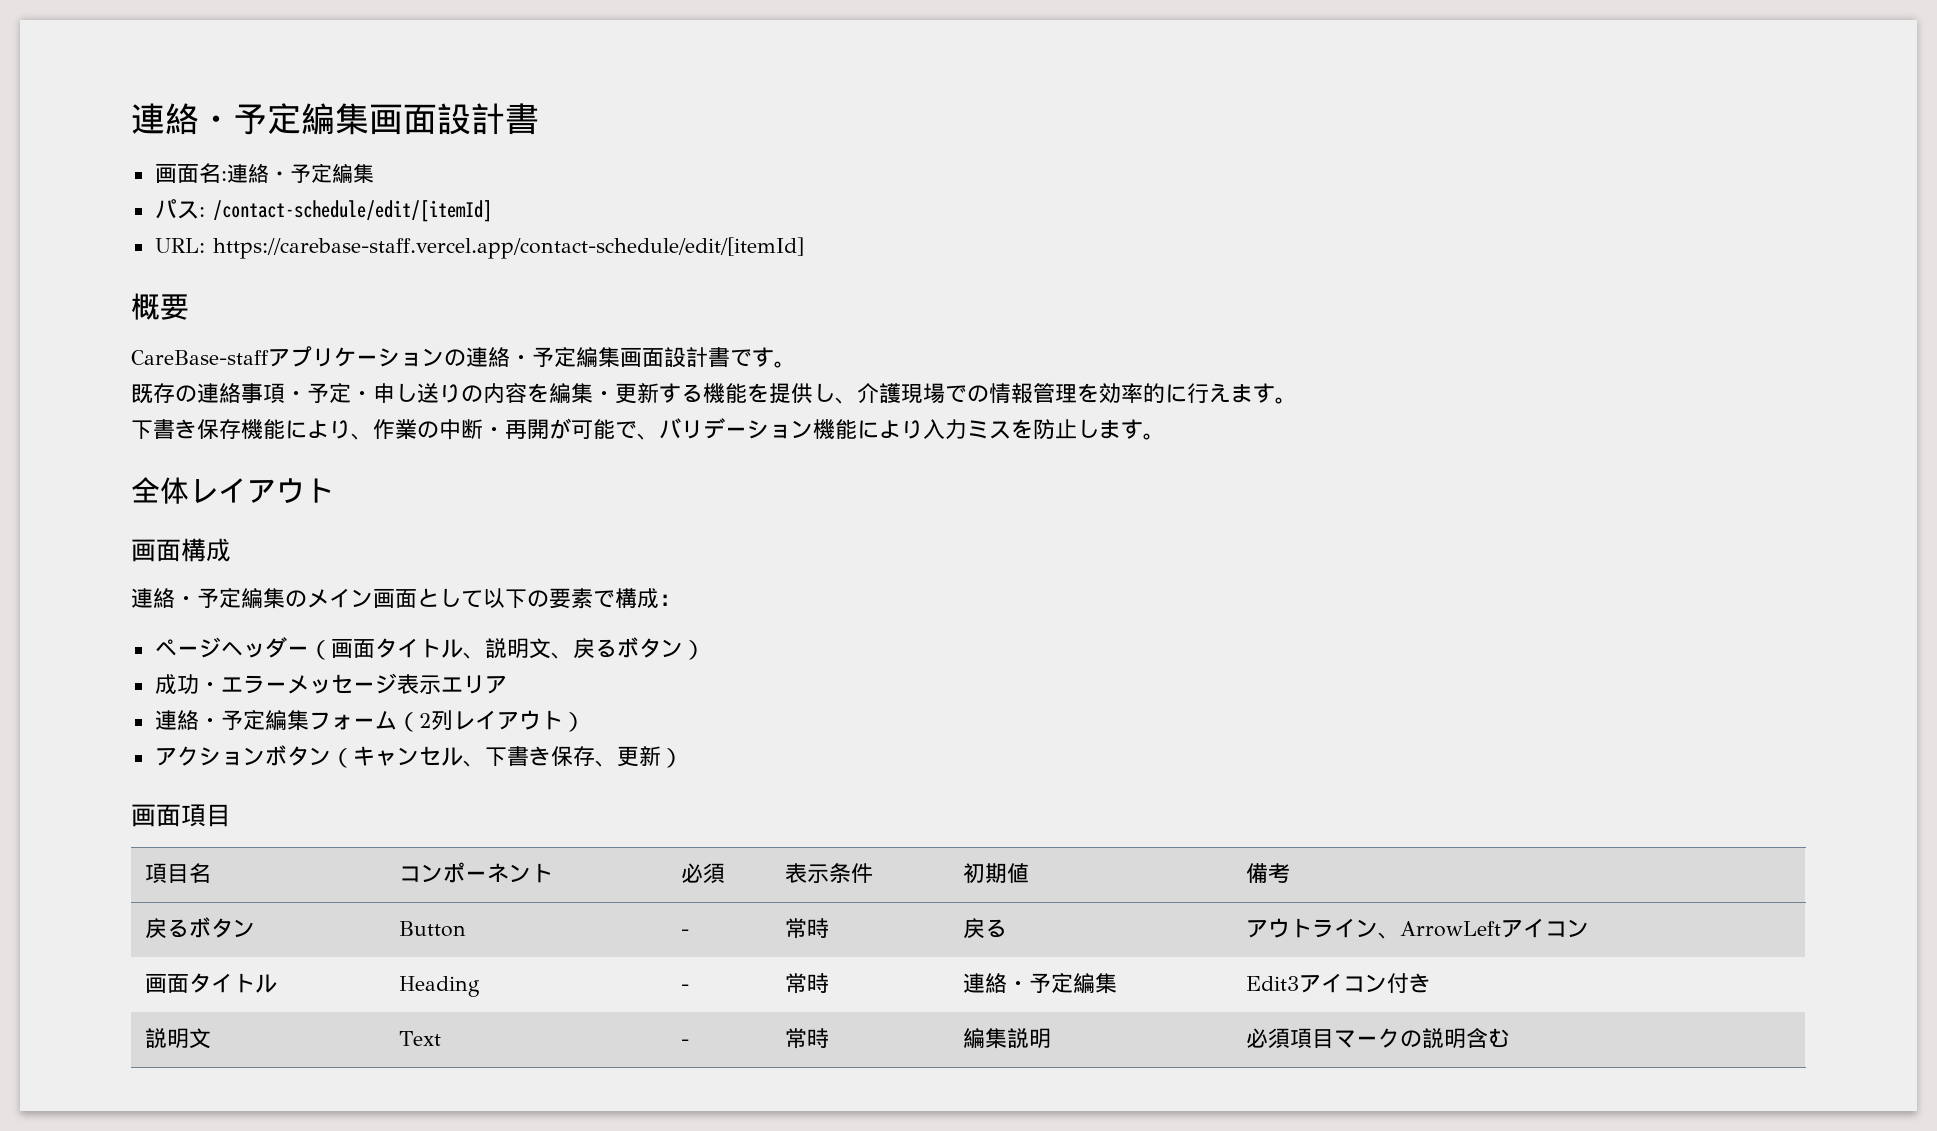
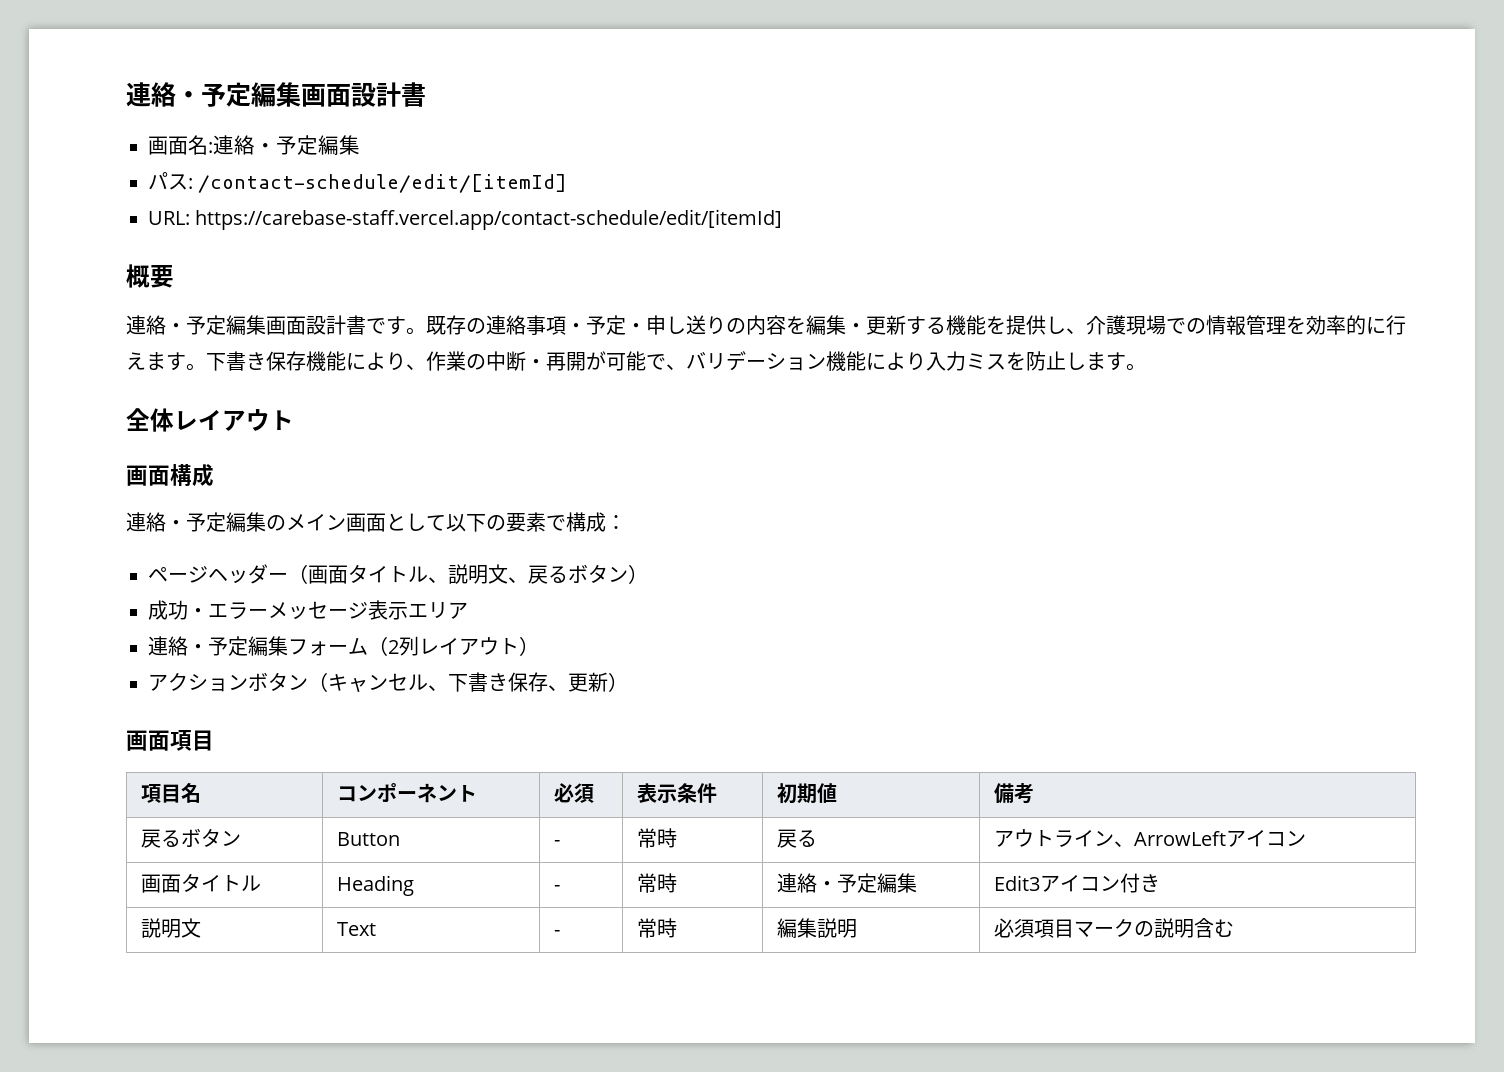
- CareBase-staffアプリケーションの連絡・予定編集画面設計書です。
- 既存の連絡事項・予定・申し送りの内容を編集・更新する機能を提供し、介護現場での情報管理を効率的に行えます。
- 下書き保存機能により、作業の中断・再開が可能で、バリデーション機能により入力ミスを防止します。
+ 連絡・予定編集画面設計書です。既存の連絡事項・予定・申し送りの内容を編集・更新する機能を提供し、介護現場での情報管理を効率的に行えます。下書き保存機能により、作業の中断・再開が可能で、バリデーション機能により入力ミスを防止します。

